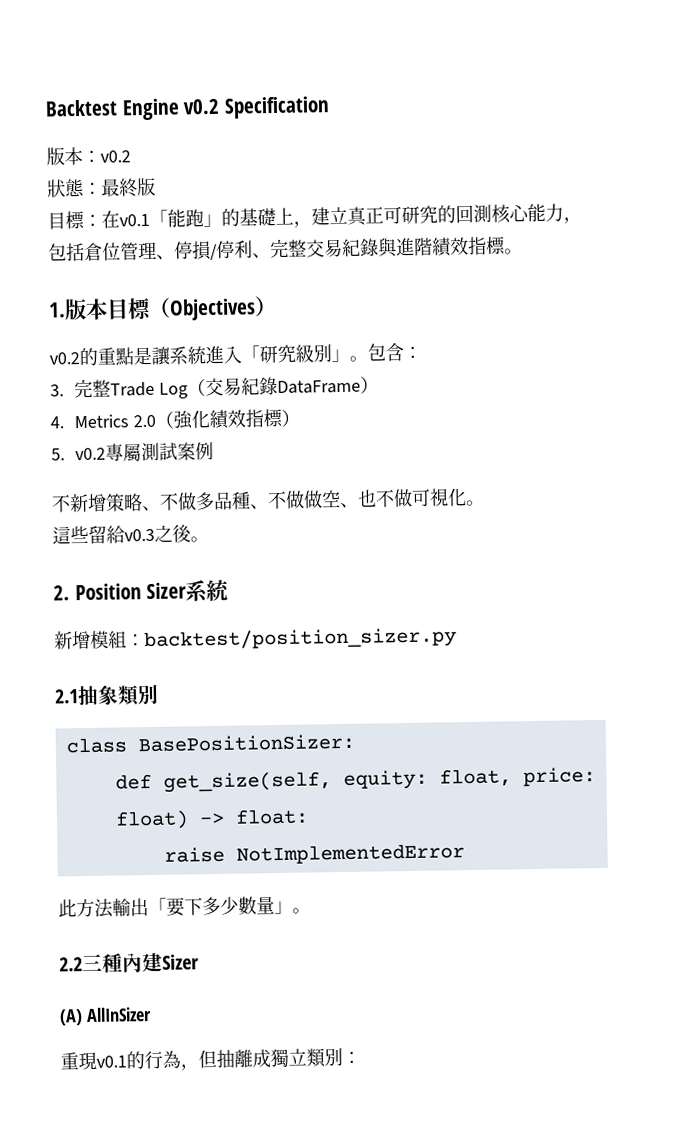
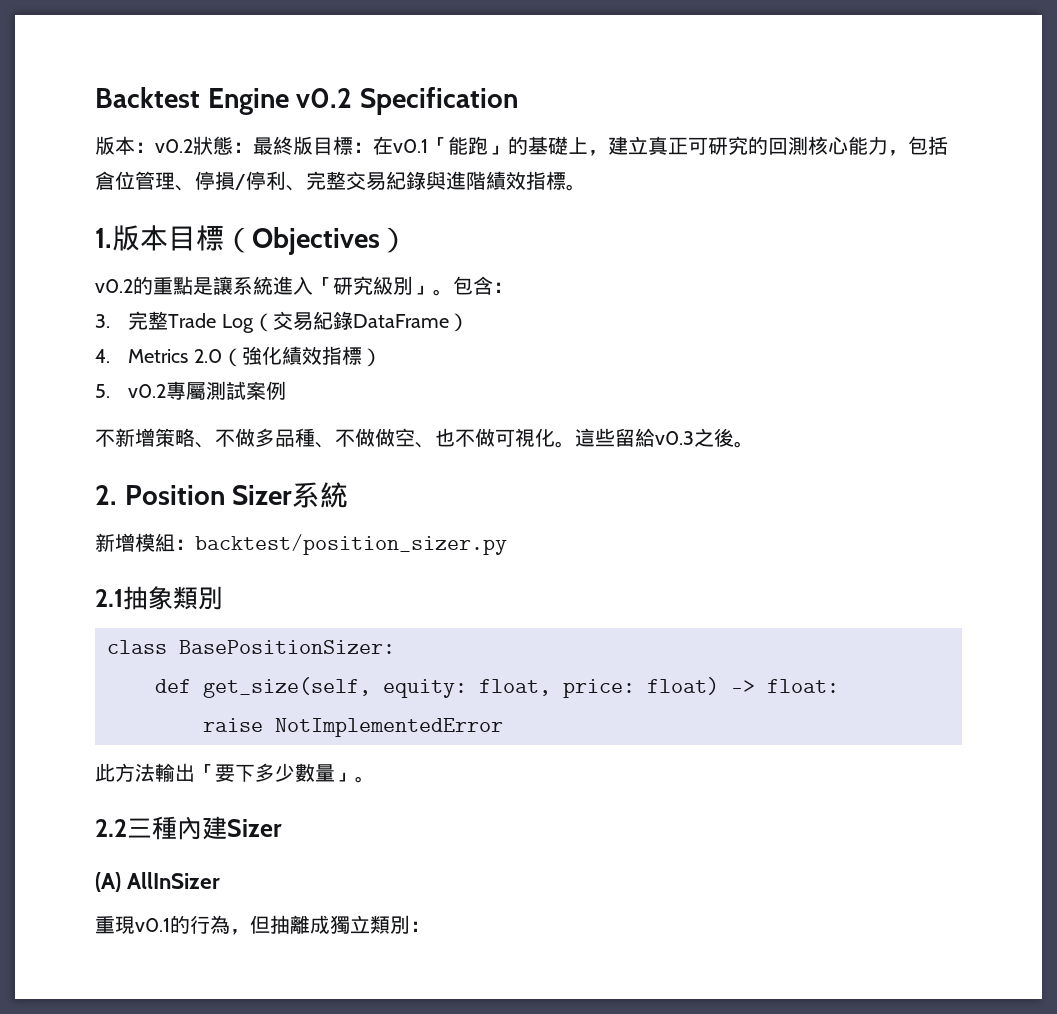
- 版本：v0.2
- 狀態：最終版
- 目標：在v0.1「能跑」的基礎上，建立真正可研究的回測核心能力，包括倉位管理、停損/停利、完整交易紀錄與進階績效指標。
+ 版本：v0.2狀態：最終版目標：在v0.1「能跑」的基礎上，建立真正可研究的回測核心能力，包括倉位管理、停損/停利、完整交易紀錄與進階績效指標。
- 不新增策略、不做多品種、不做做空、也不做可視化。
- 這些留給v0.3之後。
+ 不新增策略、不做多品種、不做做空、也不做可視化。這些留給v0.3之後。

